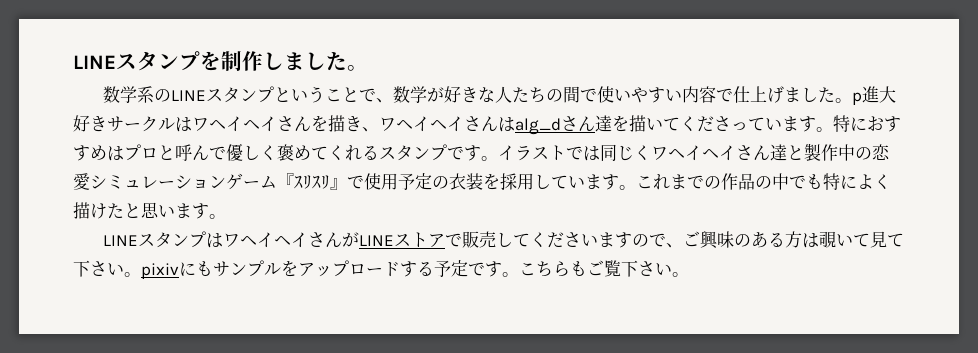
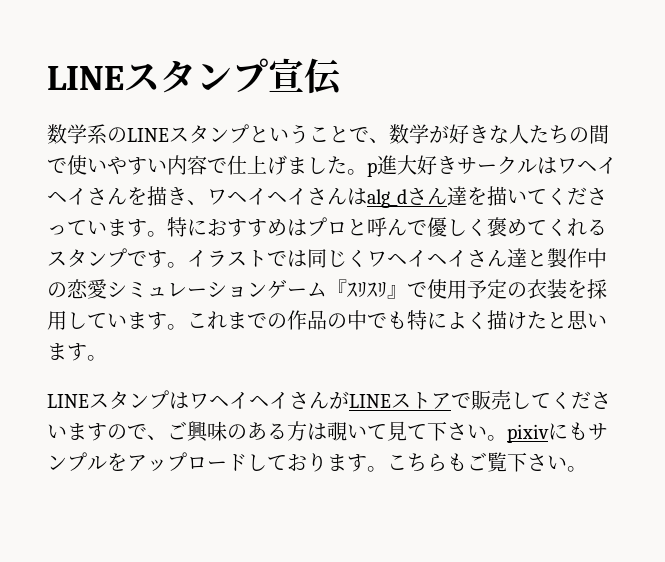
- LINEスタンプを制作しました。
+ LINEスタンプ宣伝
- LINEスタンプはワヘイヘイさんがLINEストアで販売してくださいますので、ご興味のある方は覗いて見て下さい。pixivにもサンプルをアップロードする予定です。
+ LINEスタンプはワヘイヘイさんがLINEストアで販売してくださいますので、ご興味のある方は覗いて見て下さい。pixivにもサンプルをアップロードしております。

